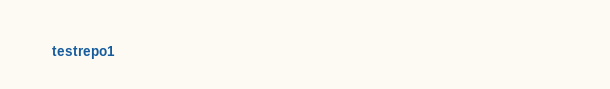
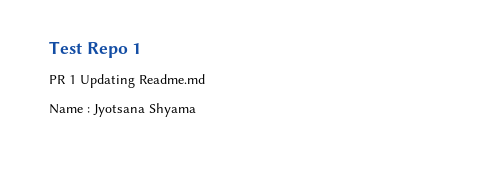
- testrepo1
+ Test Repo 1
+ PR 1 Updating Readme.md
+ Name : Jyotsana Shyama

